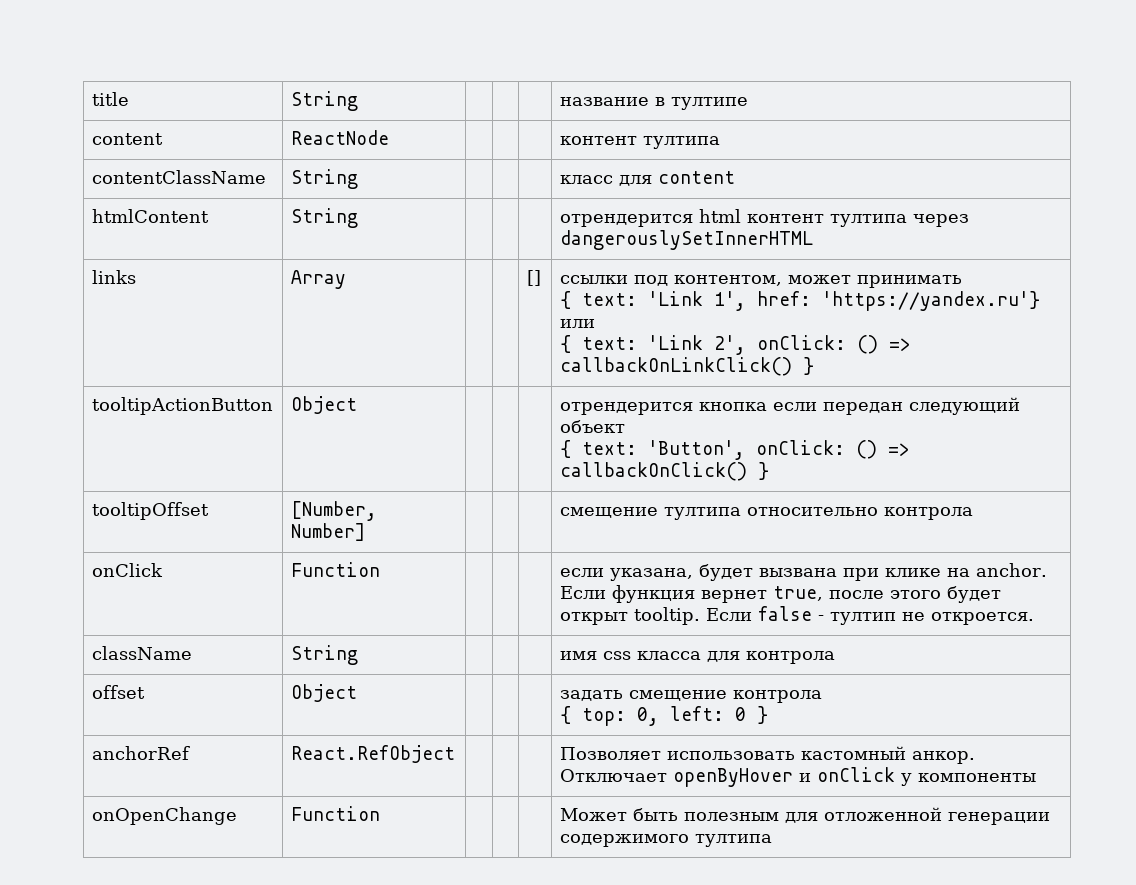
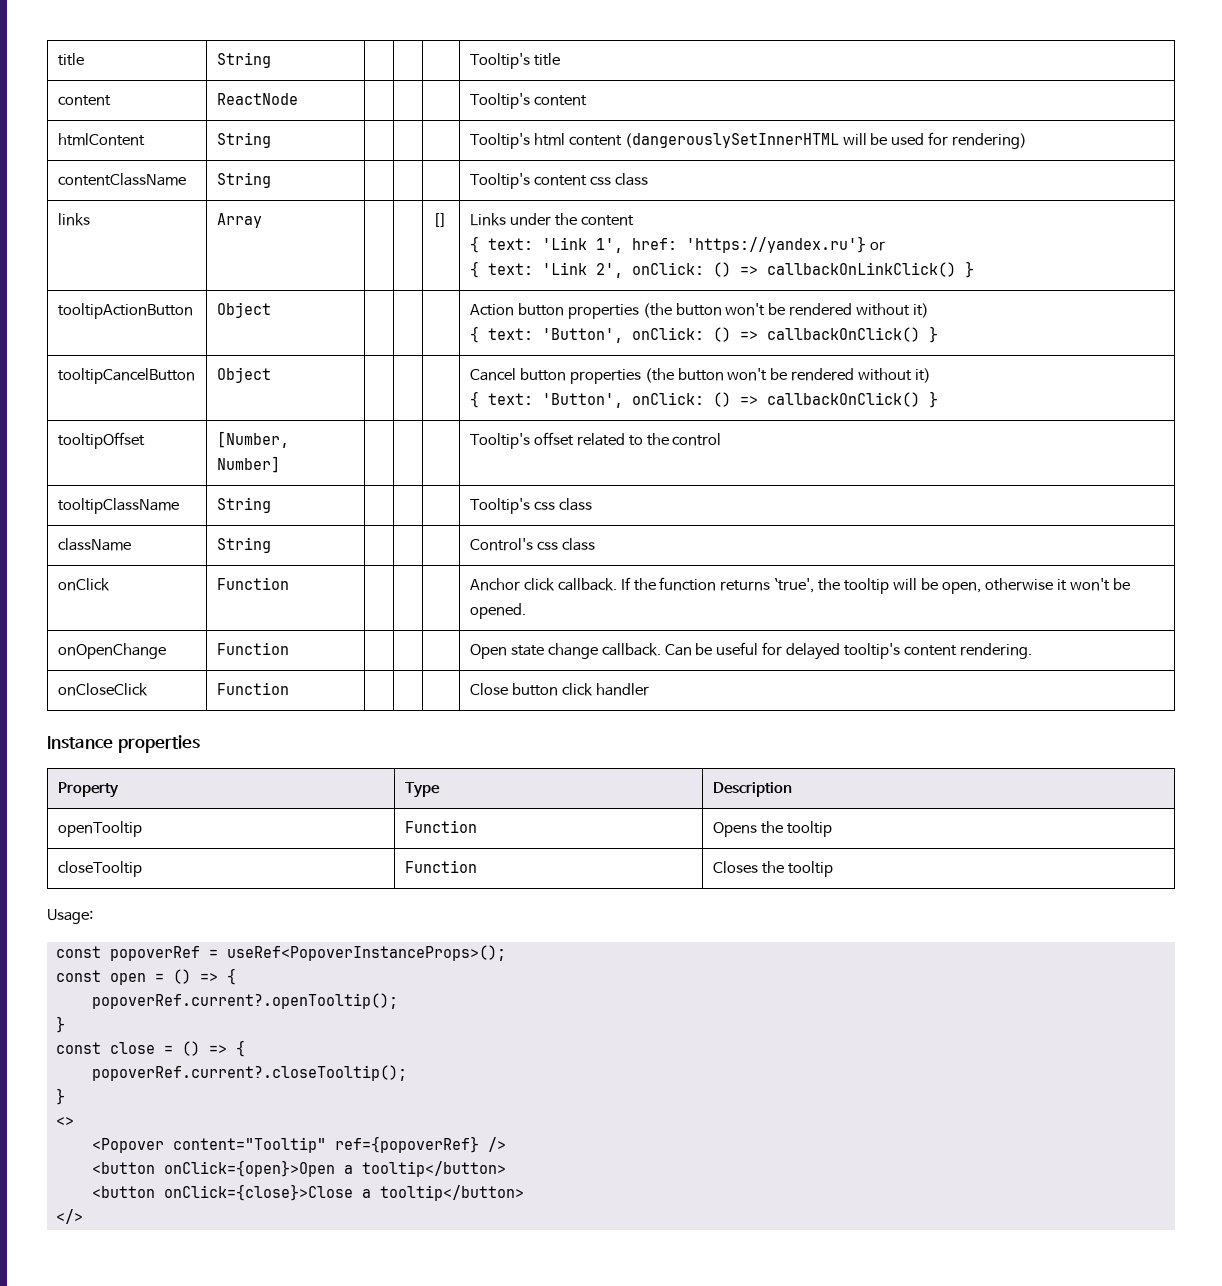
- title | String | | | | название в тултипе
+ title | String | | | | Tooltip's title
- content | ReactNode | | | | контент тултипа
- contentClassName | String | | | | класс для content
- htmlContent | String | | | | отрендерится html контент тултипа через dangerouslySetInnerHTML
- links | Array | | | [] | ссылки под контентом, может принимать
- { text: 'Link 1', href: 'https://yandex.ru'} или
+ content | ReactNode | | | | Tooltip's content
+ htmlContent | String | | | | Tooltip's html content (dangerouslySetInnerHTML will be used for rendering)
+ contentClassName | String | | | | Tooltip's content css class
+ links | Array | | | [] | Links under the content
+ { text: 'Link 1', href: 'https://yandex.ru'} or
- tooltipActionButton | Object | | | | отрендерится кнопка если передан следующий объект
+ tooltipActionButton | Object | | | | Action button properties (the button won't be rendered without it)
+ { text: 'Button', onClick: () => callbackOnClick() }
+ tooltipCancelButton | Object | | | | Cancel button properties (the button won't be rendered without it)
- tooltipOffset | [Number, Number] | | | | смещение тултипа относительно контрола
- onClick | Function | | | | если указана, будет вызвана при клике на anchor. Если функция вернет true, после этого будет открыт tooltip. Если false - тултип не откроется.
- className | String | | | | имя css класса для контрола
- offset | Object | | | | задать смещение контрола
- { top: 0, left: 0 }
- anchorRef | React.RefObject | | | | Позволяет использовать кастомный анкор. Отключает openByHover и onClick у компоненты
- onOpenChange | Function | | | | Может быть полезным для отложенной генерации содержимого тултипа
+ tooltipOffset | [Number, Number] | | | | Tooltip's offset related to the control
+ tooltipClassName | String | | | | Tooltip's css class
+ className | String | | | | Control's css class
+ onClick | Function | | | | Anchor click callback. If the function returns `true', the tooltip will be open, otherwise it won't be opened.
+ onOpenChange | Function | | | | Open state change callback. Can be useful for delayed tooltip's content rendering.
+ onCloseClick | Function | | | | Close button click handler
+ Instance properties
+ Property | Type | Description
+ openTooltip | Function | Opens the tooltip
+ closeTooltip | Function | Closes the tooltip
+ Usage:
+ const popoverRef = useRef<PopoverInstanceProps>();
+ const open = () => {
+ popoverRef.current?.openTooltip();
+ }
+ const close = () => {
+ popoverRef.current?.closeTooltip();
+ }
+ <>
+ <Popover content="Tooltip" ref={popoverRef} />
+ <button onClick={open}>Open a tooltip</button>
+ <button onClick={close}>Close a tooltip</button>
+ </>

